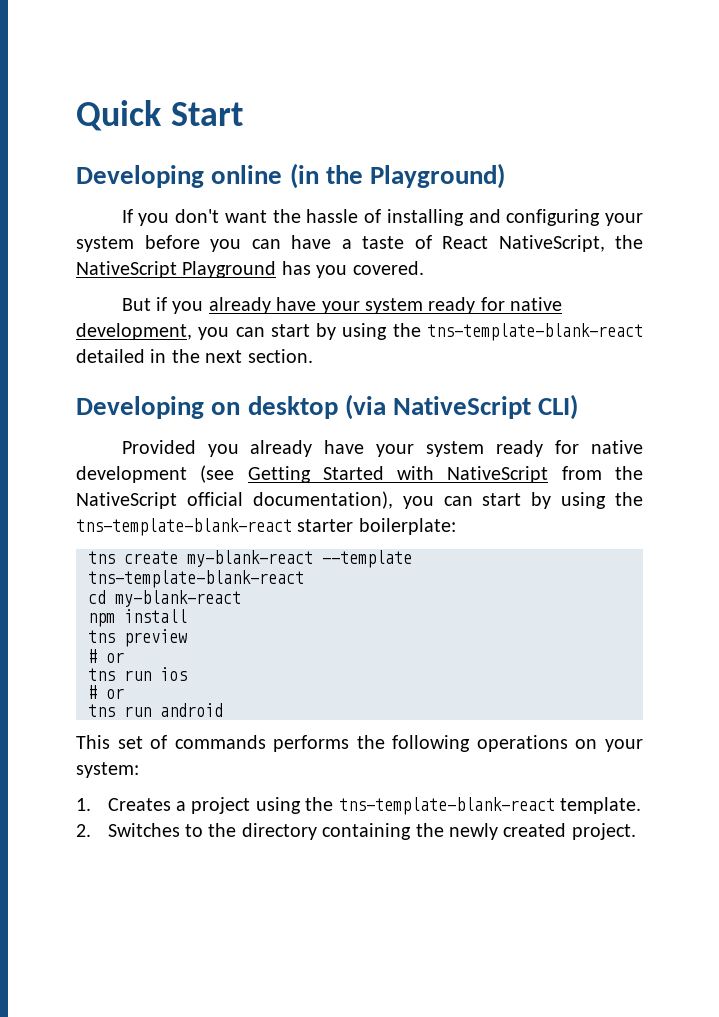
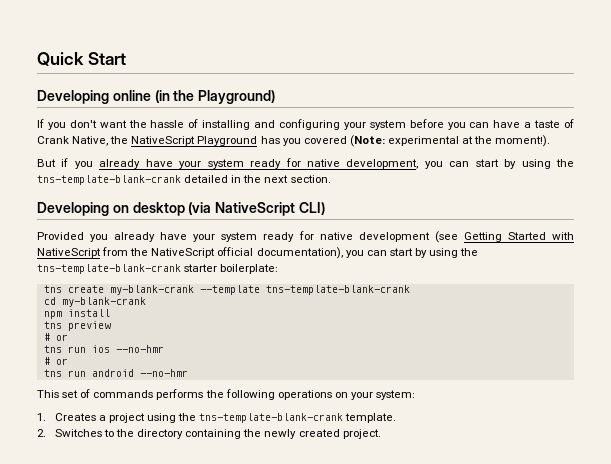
- If you don't want the hassle of installing and configuring your system before you can have a taste of React NativeScript, the NativeScript Playground has you covered.
+ If you don't want the hassle of installing and configuring your system before you can have a taste of Crank Native, the NativeScript Playground has you covered (Note: experimental at the moment!).
- But if you already have your system ready for native development, you can start by using the tns-template-blank-react detailed in the next section.
+ But if you already have your system ready for native development, you can start by using the tns-template-blank-crank detailed in the next section.
- Provided you already have your system ready for native development (see Getting Started with NativeScript from the NativeScript official documentation), you can start by using the tns-template-blank-react starter boilerplate:
+ Provided you already have your system ready for native development (see Getting Started with NativeScript from the NativeScript official documentation), you can start by using the tns-template-blank-crank starter boilerplate:
- tns create my-blank-react --template tns-template-blank-react
+ tns create my-blank-crank --template tns-template-blank-crank
- cd my-blank-react
+ cd my-blank-crank
- tns run ios
+ tns run ios --no-hmr
- tns run android
+ tns run android --no-hmr
- 1. Creates a project using the tns-template-blank-react template.
+ 1. Creates a project using the tns-template-blank-crank template.

